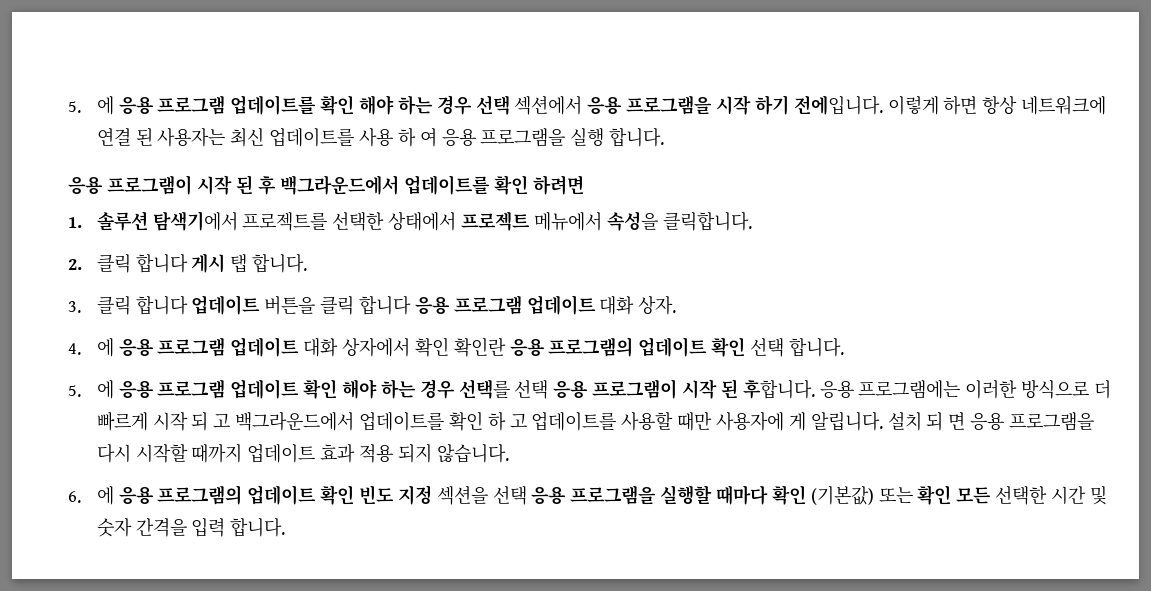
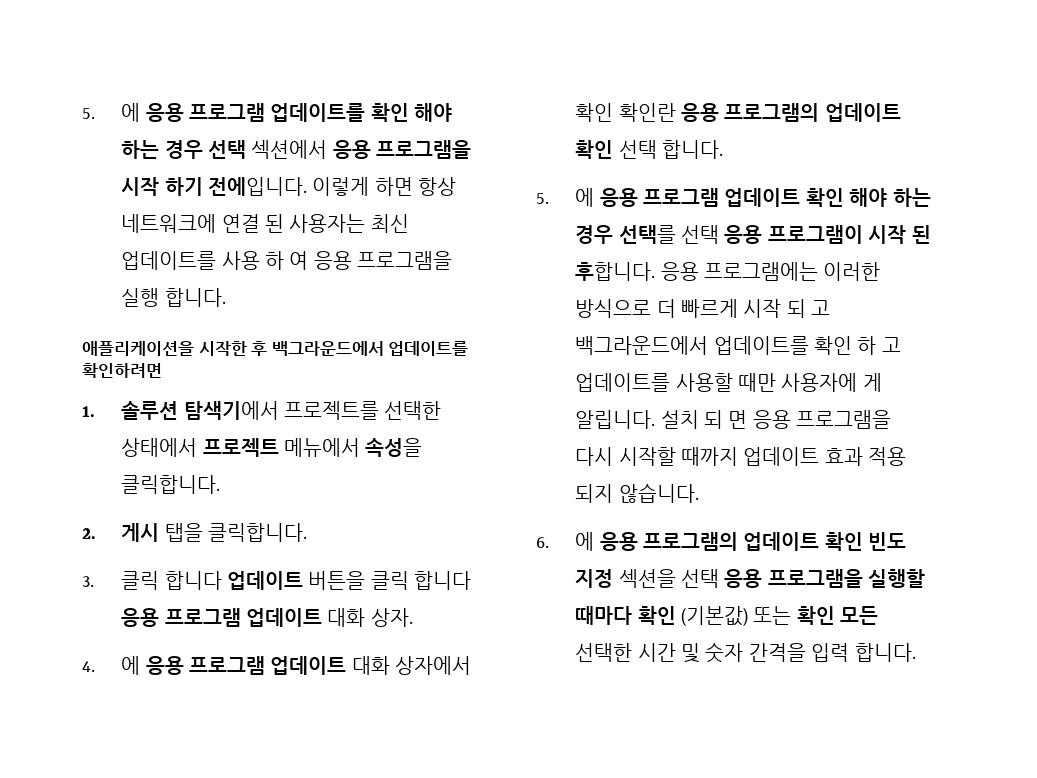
- 응용 프로그램이 시작 된 후 백그라운드에서 업데이트를 확인 하려면
+ 애플리케이션을 시작한 후 백그라운드에서 업데이트를 확인하려면
- 2. 클릭 합니다 게시 탭 합니다.
+ 2. 게시 탭을 클릭합니다.

